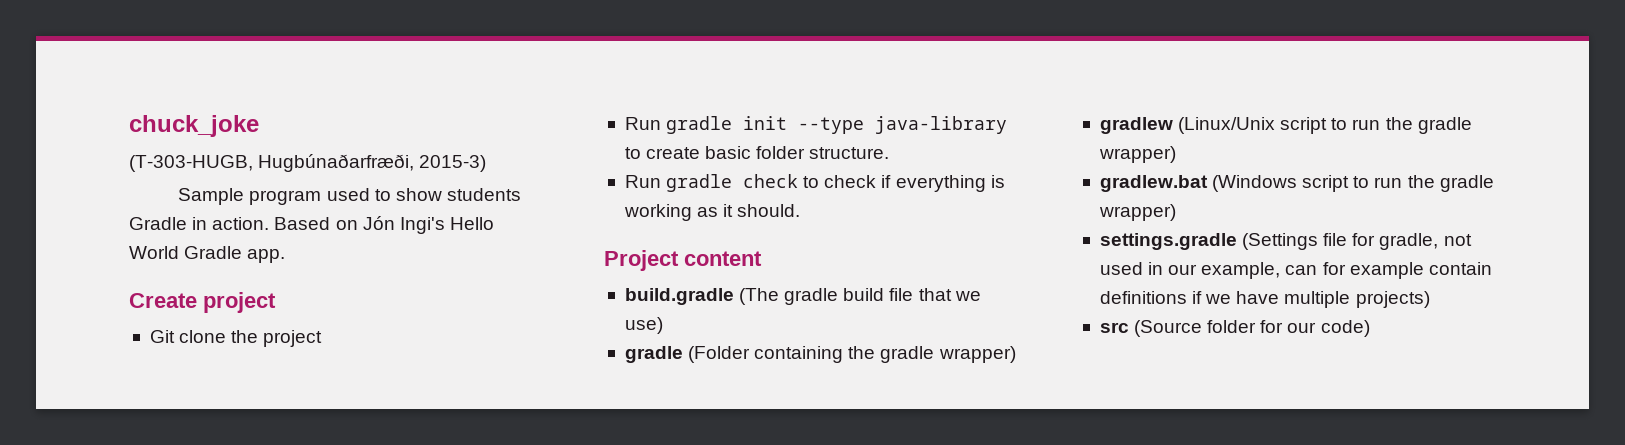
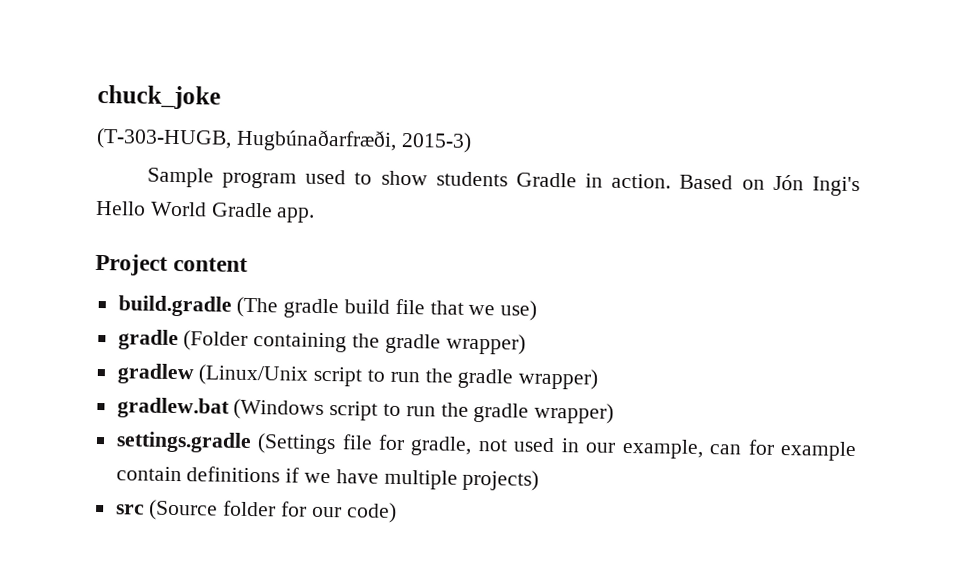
- Create project
- Git clone the project
- Run gradle init --type java-library to create basic folder structure.
- Run gradle check to check if everything is working as it should.

